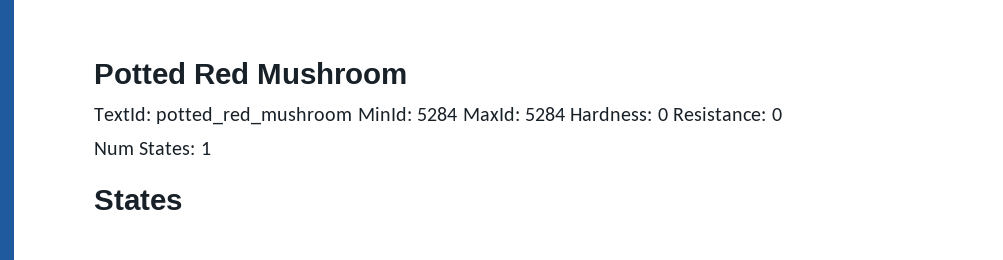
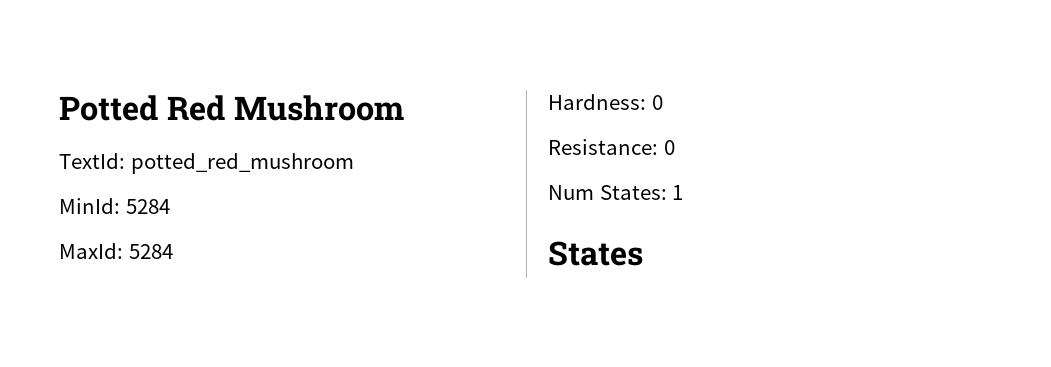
- TextId: potted_red_mushroom MinId: 5284 MaxId: 5284 Hardness: 0 Resistance: 0
+ TextId: potted_red_mushroom
+ MinId: 5284
+ MaxId: 5284
+ Hardness: 0
+ Resistance: 0

